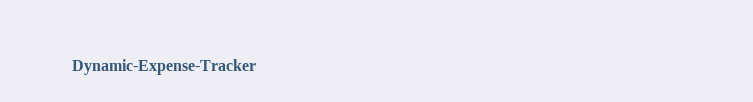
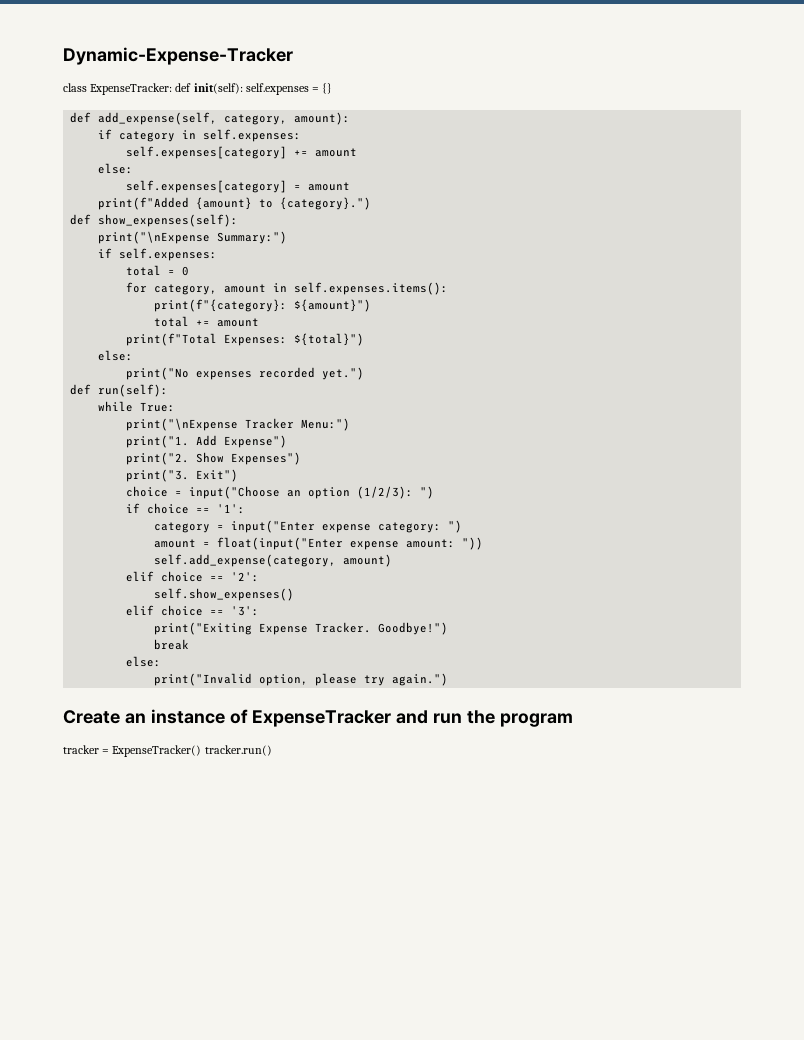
+ class ExpenseTracker: def init(self): self.expenses = {}
+ def add_expense(self, category, amount):
+ if category in self.expenses:
+ self.expenses[category] += amount
+ else:
+ self.expenses[category] = amount
+ print(f"Added {amount} to {category}.")
+ def show_expenses(self):
+ print("\nExpense Summary:")
+ if self.expenses:
+ total = 0
+ for category, amount in self.expenses.items():
+ print(f"{category}: ${amount}")
+ total += amount
+ print(f"Total Expenses: ${total}")
+ else:
+ print("No expenses recorded yet.")
+ def run(self):
+ while True:
+ print("\nExpense Tracker Menu:")
+ print("1. Add Expense")
+ print("2. Show Expenses")
+ print("3. Exit")
+ choice = input("Choose an option (1/2/3): ")
+ if choice == '1':
+ category = input("Enter expense category: ")
+ amount = float(input("Enter expense amount: "))
+ self.add_expense(category, amount)
+ elif choice == '2':
+ self.show_expenses()
+ elif choice == '3':
+ print("Exiting Expense Tracker. Goodbye!")
+ break
+ else:
+ print("Invalid option, please try again.")
+ Create an instance of ExpenseTracker and run the program
+ tracker = ExpenseTracker() tracker.run()

